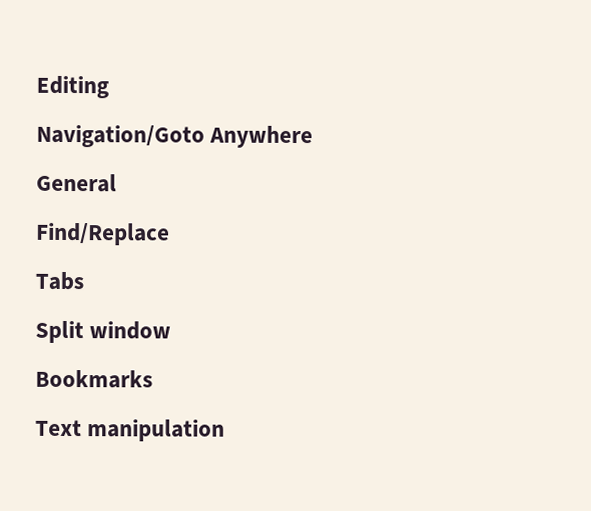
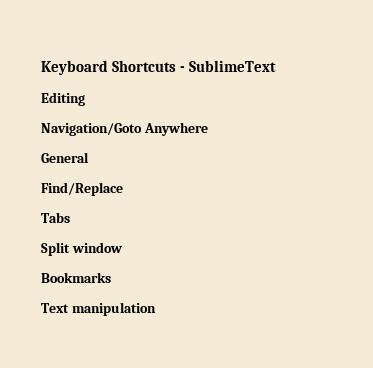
+ Keyboard Shortcuts - SublimeText

